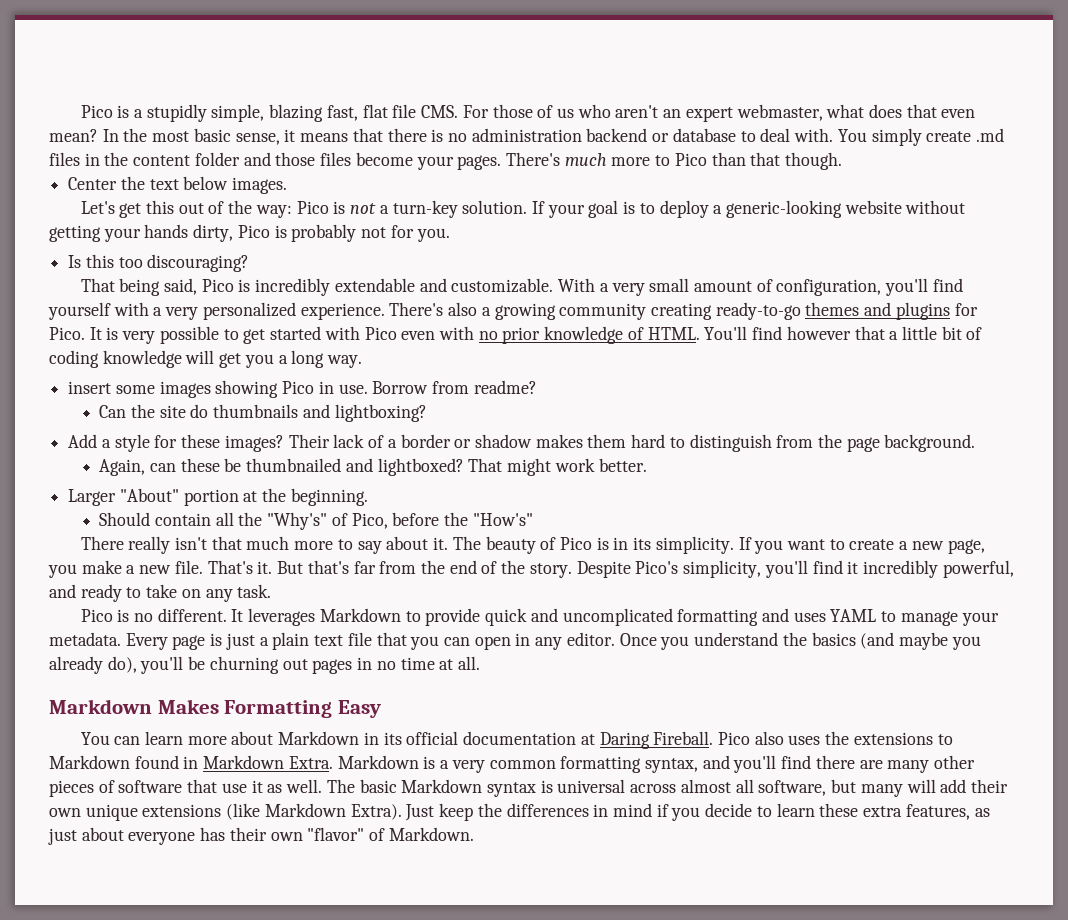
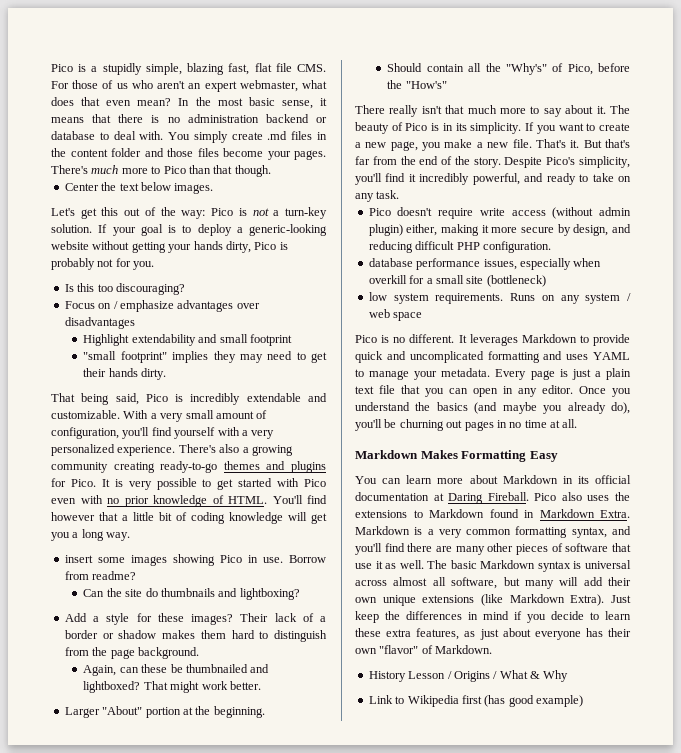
+ Focus on / emphasize advantages over disadvantages
+ Highlight extendability and small footprint
+ "small footprint" implies they may need to get their hands dirty.
+ Pico doesn't require write access (without admin plugin) either, making it more secure by design, and reducing difficult PHP configuration.
+ database performance issues, especially when overkill for a small site (bottleneck)
+ low system requirements. Runs on any system / web space
+ History Lesson / Origins / What & Why
+ Link to Wikipedia first (has good example)

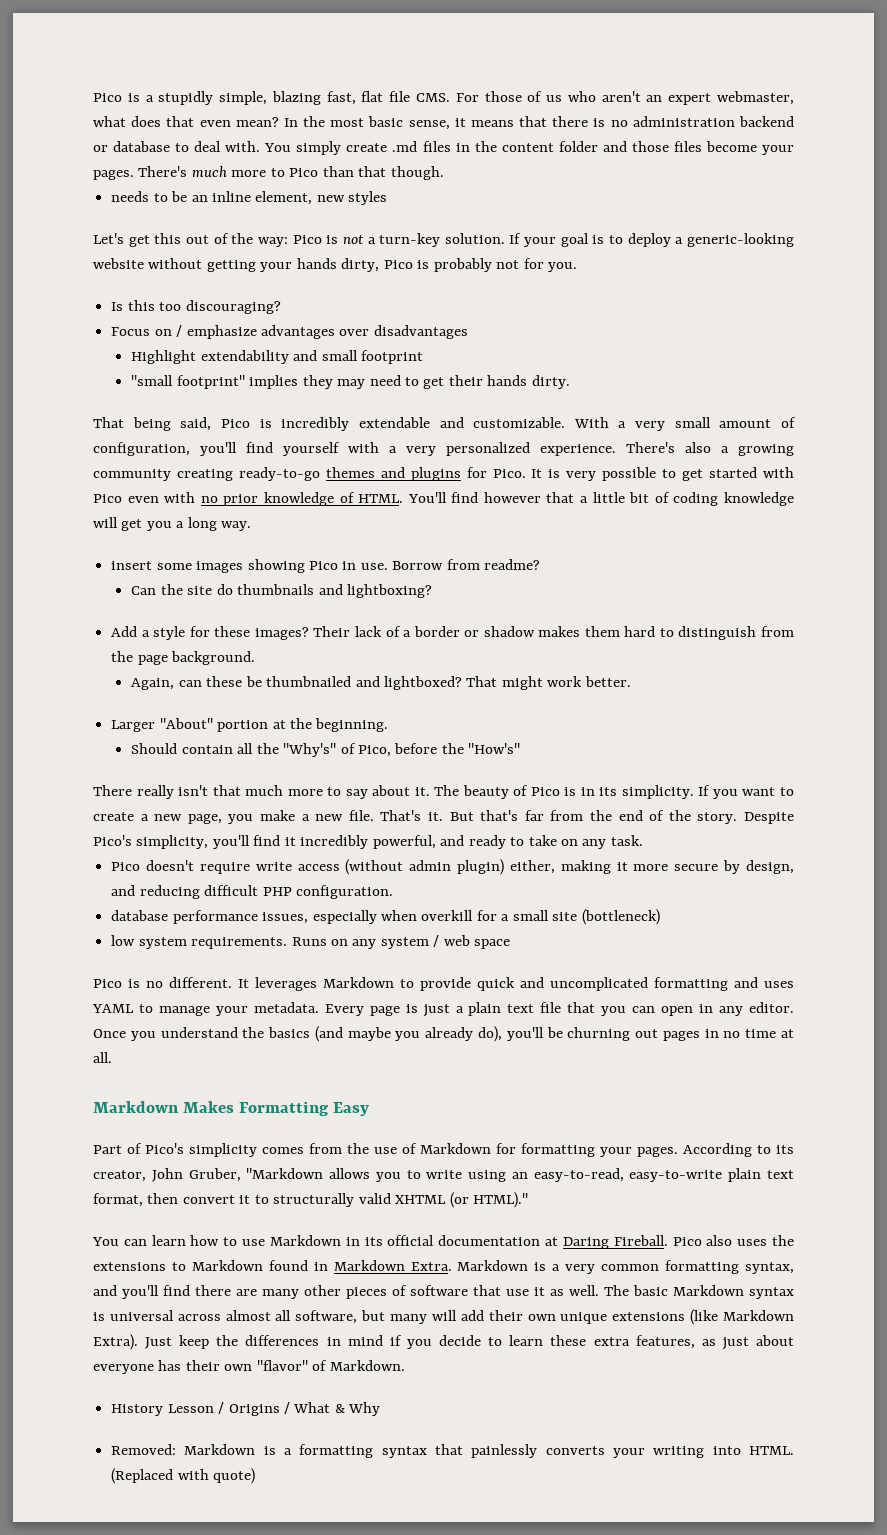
- Center the text below images.
+ needs to be an inline element, new styles
+ Part of Pico's simplicity comes from the use of Markdown for formatting your pages. According to its creator, John Gruber, "Markdown allows you to write using an easy-to-read, easy-to-write plain text format, then convert it to structurally valid XHTML (or HTML)."
- You can learn more about Markdown in its official documentation at Daring Fireball.
+ You can learn how to use Markdown in its official documentation at Daring Fireball.
- Link to Wikipedia first (has good example)
+ Removed: Markdown is a formatting syntax that painlessly converts your writing into HTML. (Replaced with quote)

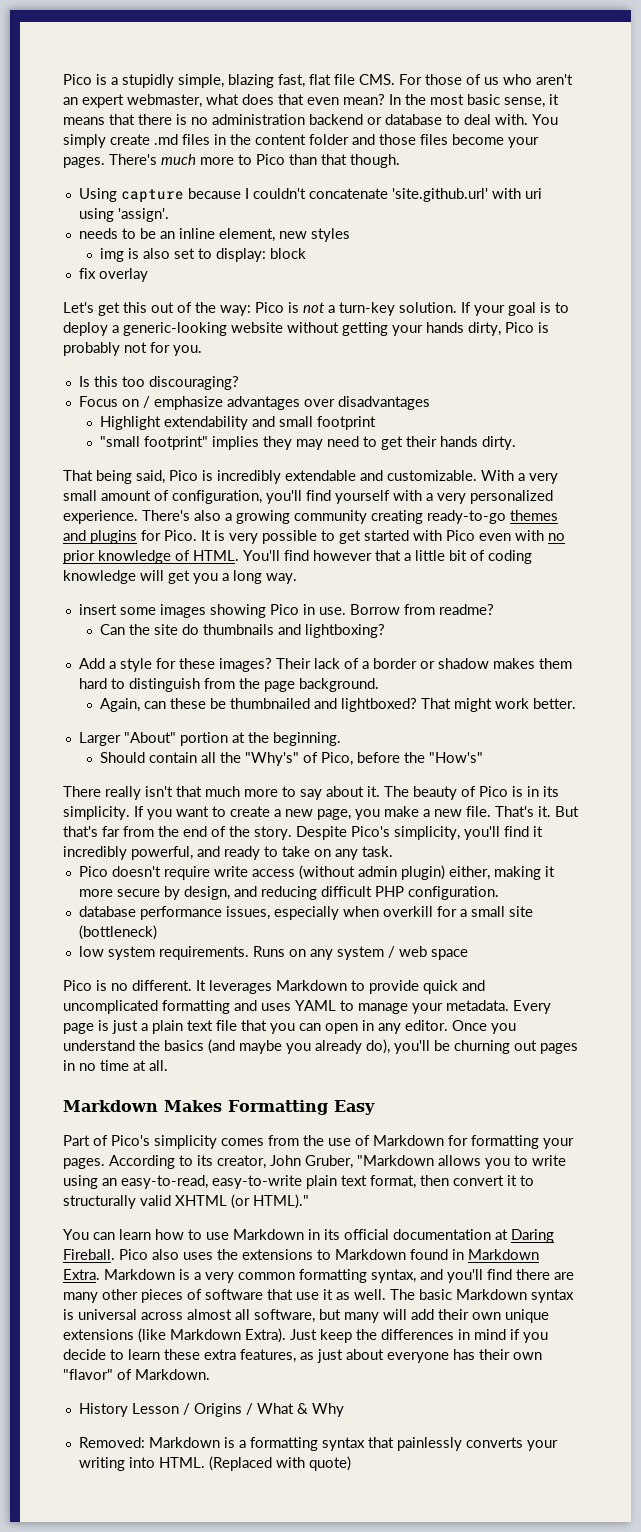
+ Using capture because I couldn't concatenate 'site.github.url' with uri using 'assign'.
+ img is also set to display: block
+ fix overlay

